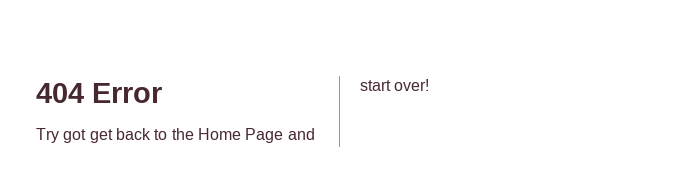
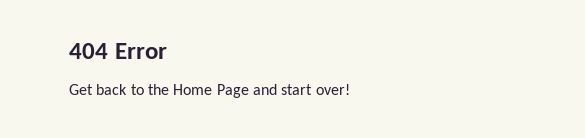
- Try got get back to the Home Page and start over!
+ Get back to the Home Page and start over!

